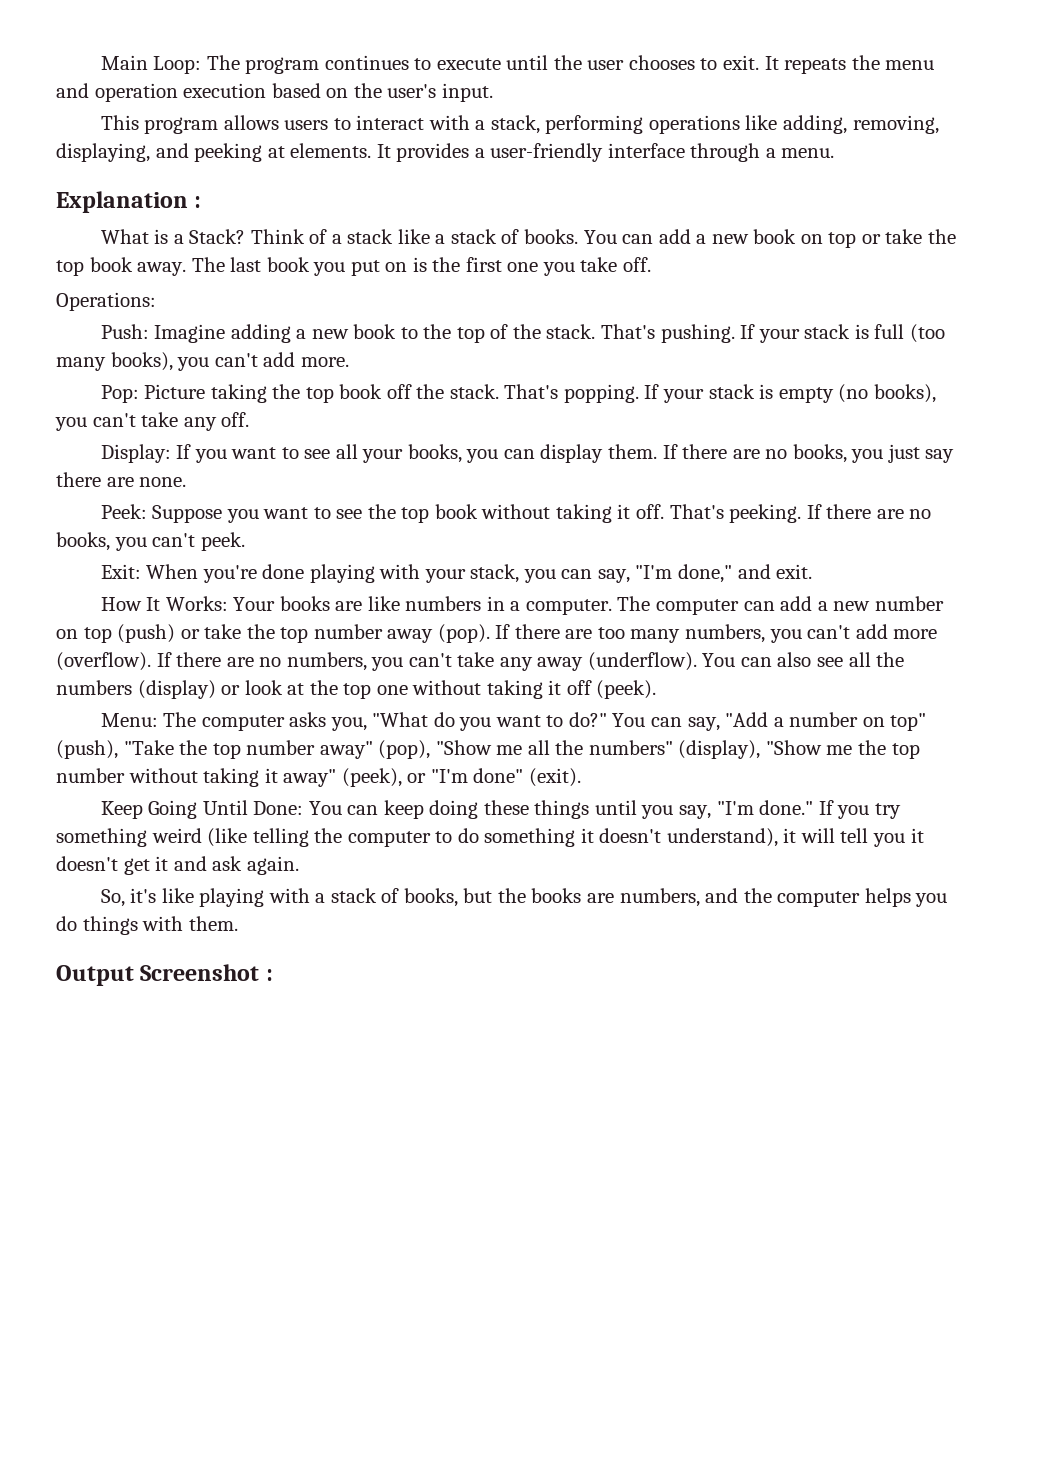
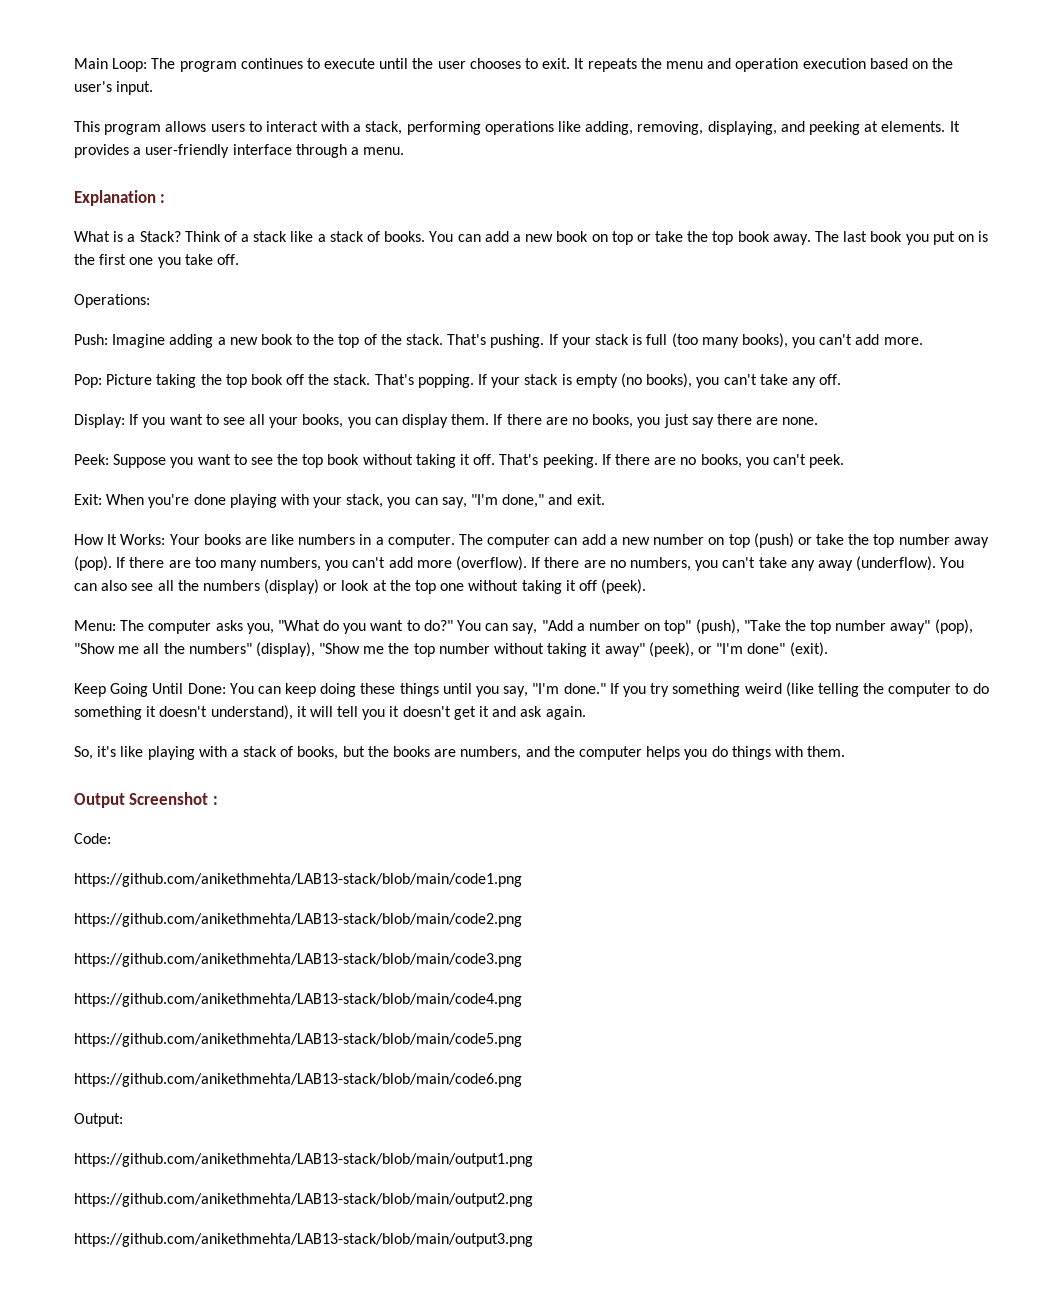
+ Code:
+ https://github.com/anikethmehta/LAB13-stack/blob/main/code1.png
+ https://github.com/anikethmehta/LAB13-stack/blob/main/code2.png
+ https://github.com/anikethmehta/LAB13-stack/blob/main/code3.png
+ https://github.com/anikethmehta/LAB13-stack/blob/main/code4.png
+ https://github.com/anikethmehta/LAB13-stack/blob/main/code5.png
+ https://github.com/anikethmehta/LAB13-stack/blob/main/code6.png
+ Output:
+ https://github.com/anikethmehta/LAB13-stack/blob/main/output1.png
+ https://github.com/anikethmehta/LAB13-stack/blob/main/output2.png
+ https://github.com/anikethmehta/LAB13-stack/blob/main/output3.png

